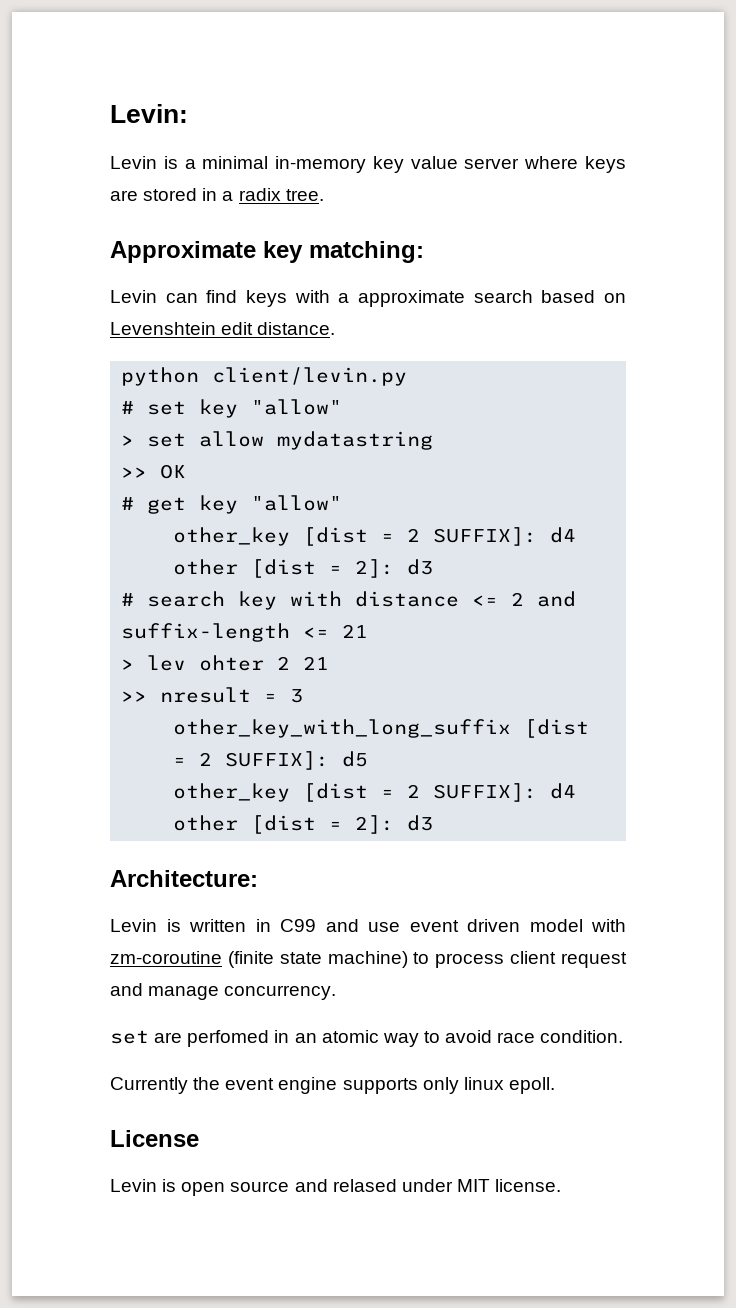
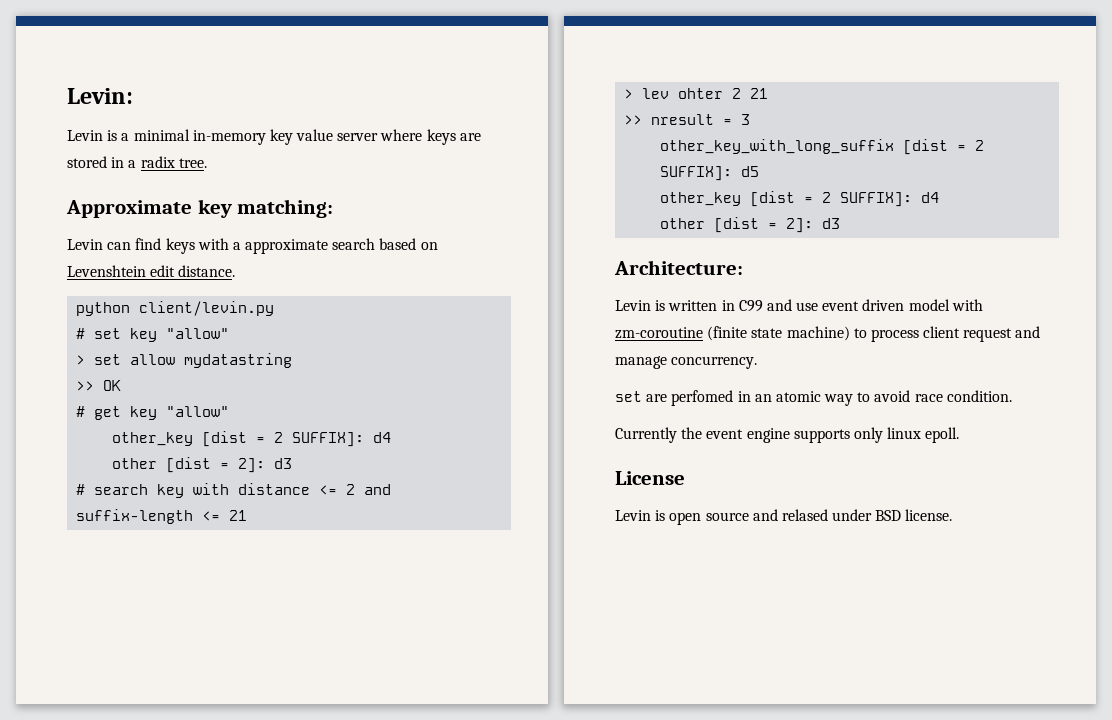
- Levin is open source and relased under MIT license.
+ Levin is open source and relased under BSD license.

